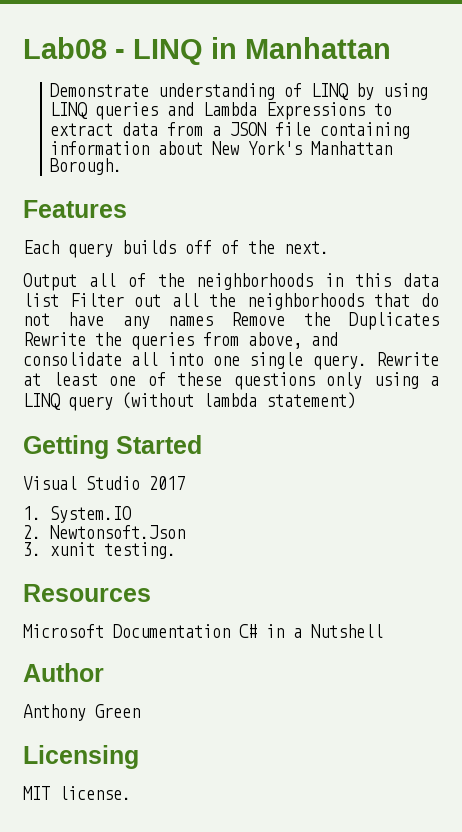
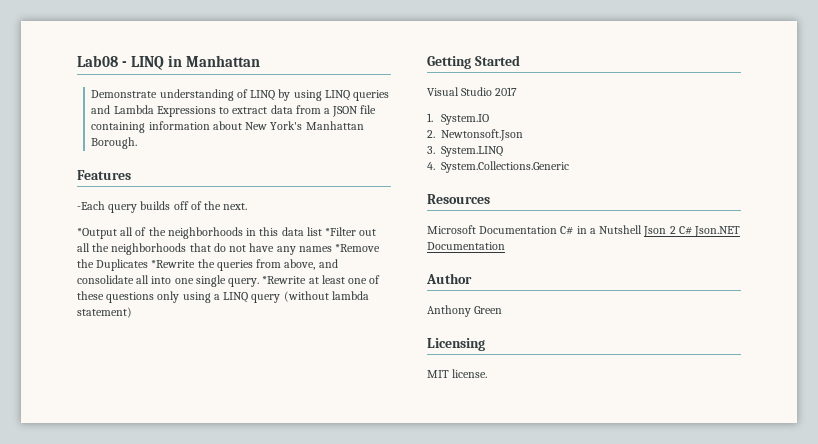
- Each query builds off of the next.
+ -Each query builds off of the next.
- Output all of the neighborhoods in this data list Filter out all the neighborhoods that do not have any names Remove the Duplicates Rewrite the queries from above, and consolidate all into one single query.
+ *Output all of the neighborhoods in this data list *Filter out all the neighborhoods that do not have any names *Remove the Duplicates *Rewrite the queries from above, and consolidate all into one single query.
- Rewrite at least one of these questions only using a LINQ query (without lambda statement)
+ *Rewrite at least one of these questions only using a LINQ query (without lambda statement)
- 3. xunit testing.
+ 3. System.LINQ
+ 4. System.Collections.Generic
- Microsoft Documentation C# in a Nutshell
+ Microsoft Documentation C# in a Nutshell Json 2 C# Json.NET Documentation

